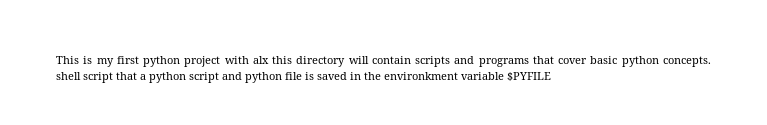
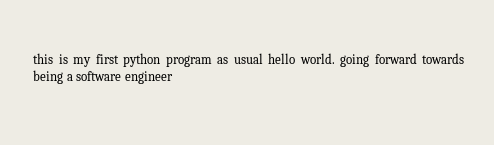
- This is my first python project with alx this directory will contain scripts and programs that cover basic python concepts. shell script that a python script and python file is saved in the environkment variable $PYFILE
+ this is my first python program as usual hello world. going forward towards being a software engineer

